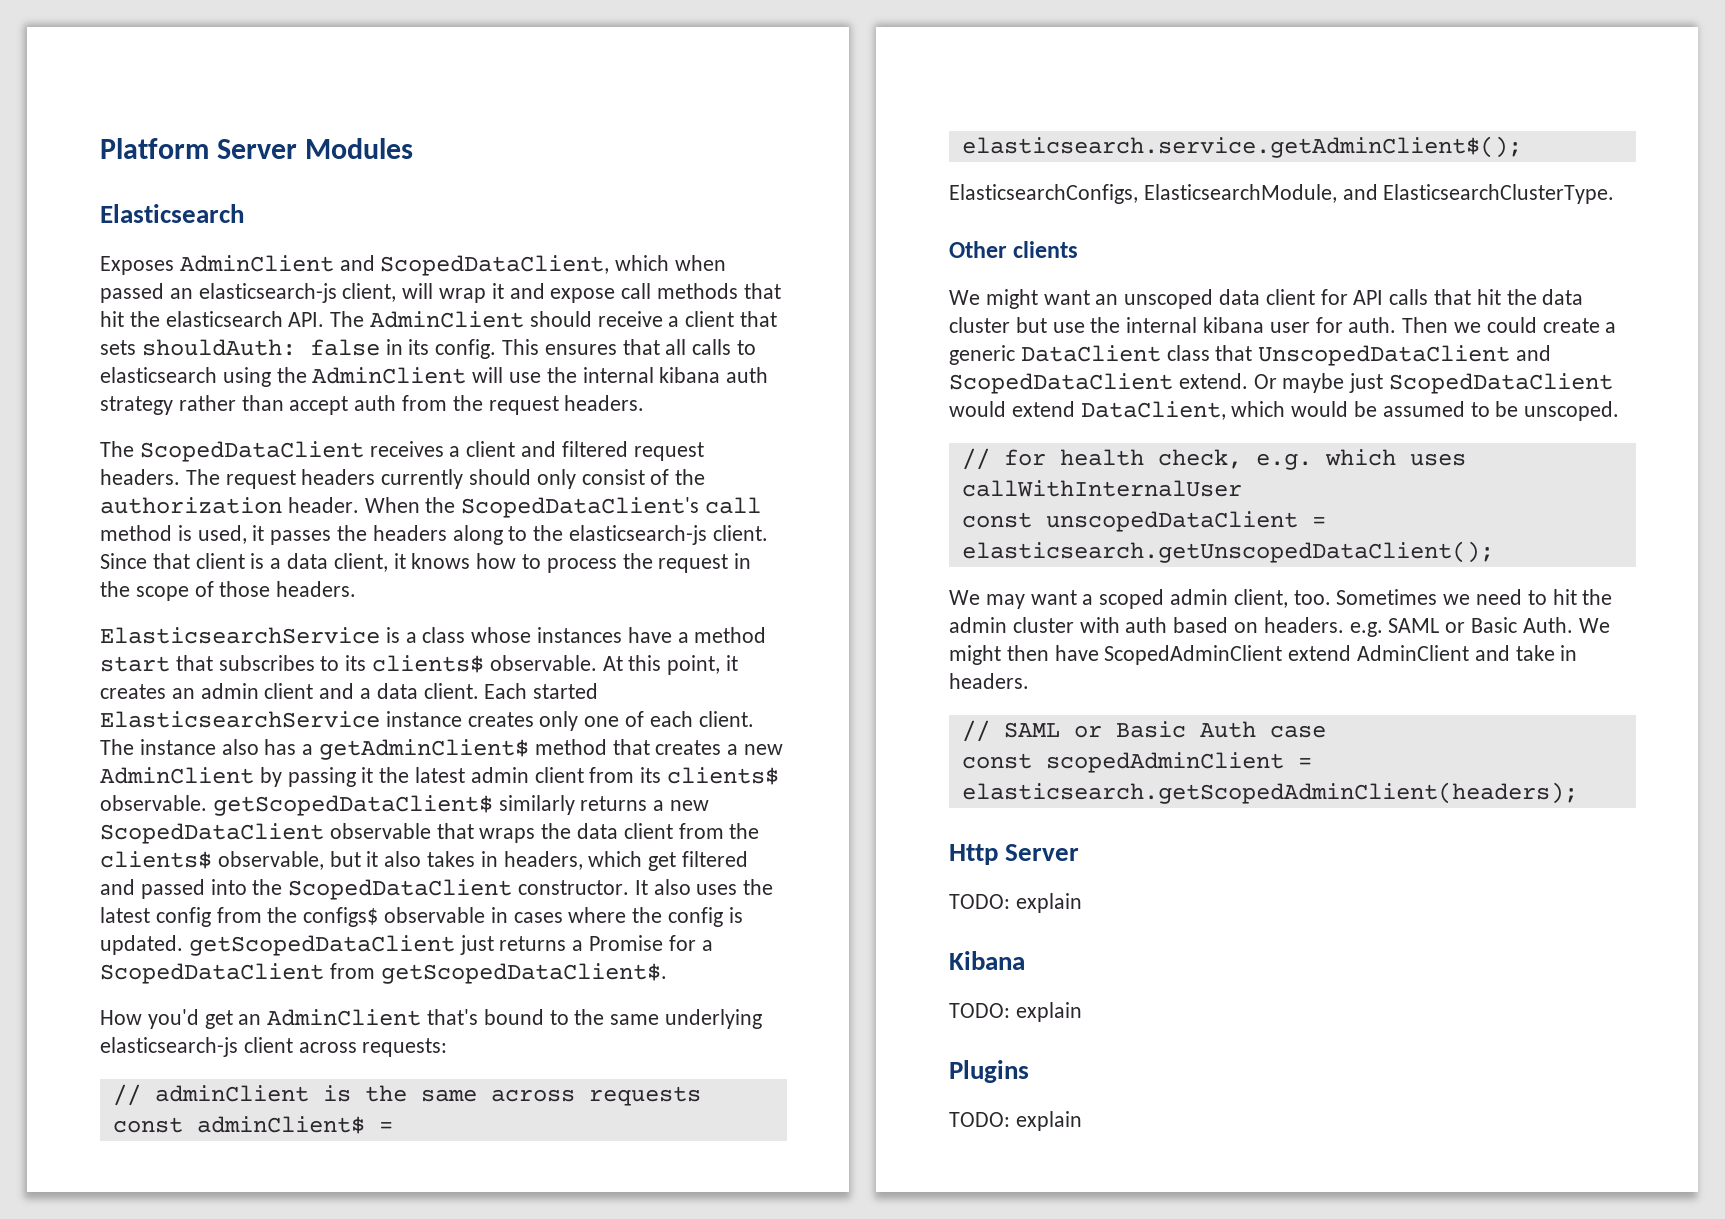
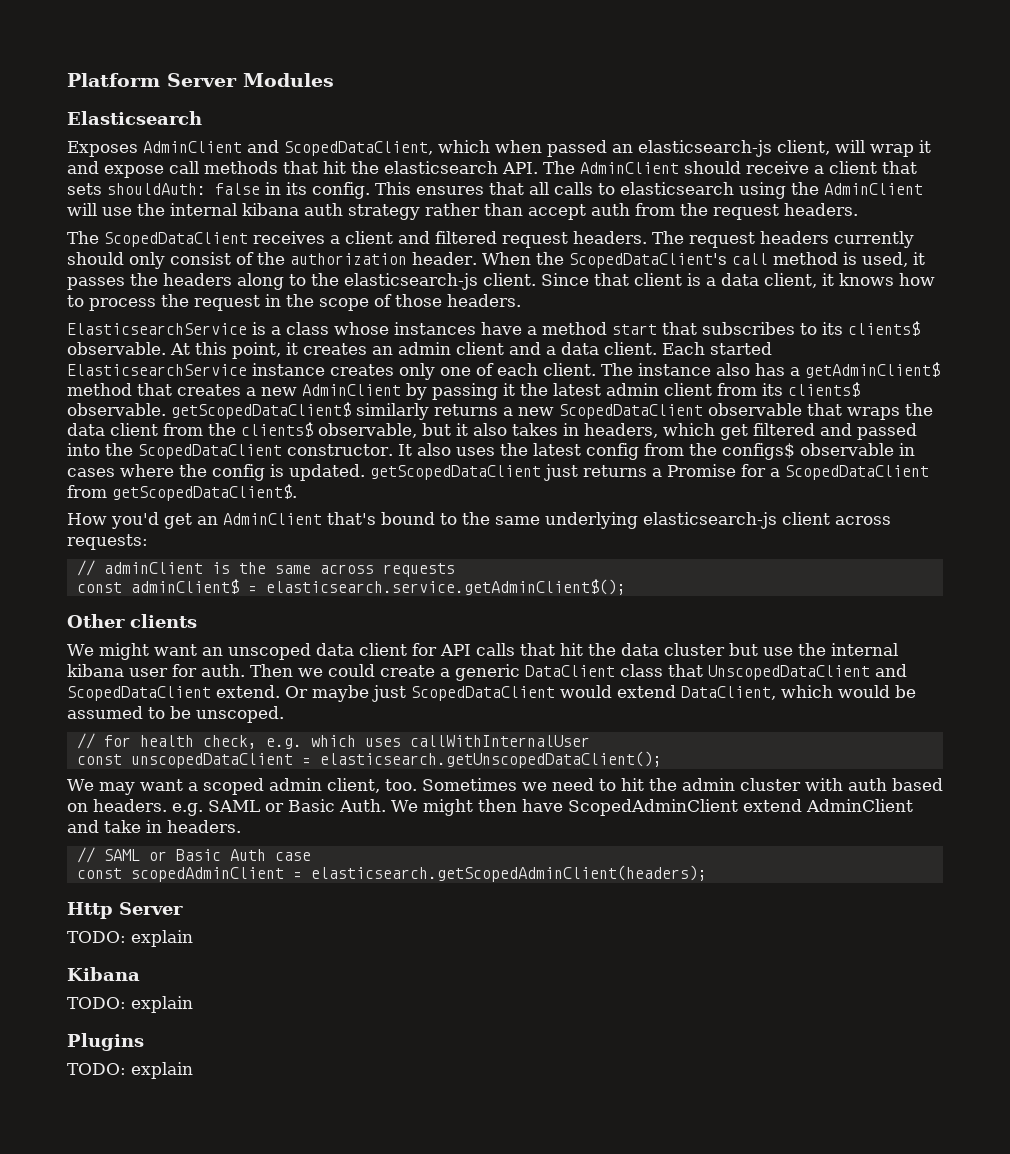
- ElasticsearchConfigs, ElasticsearchModule, and ElasticsearchClusterType.

